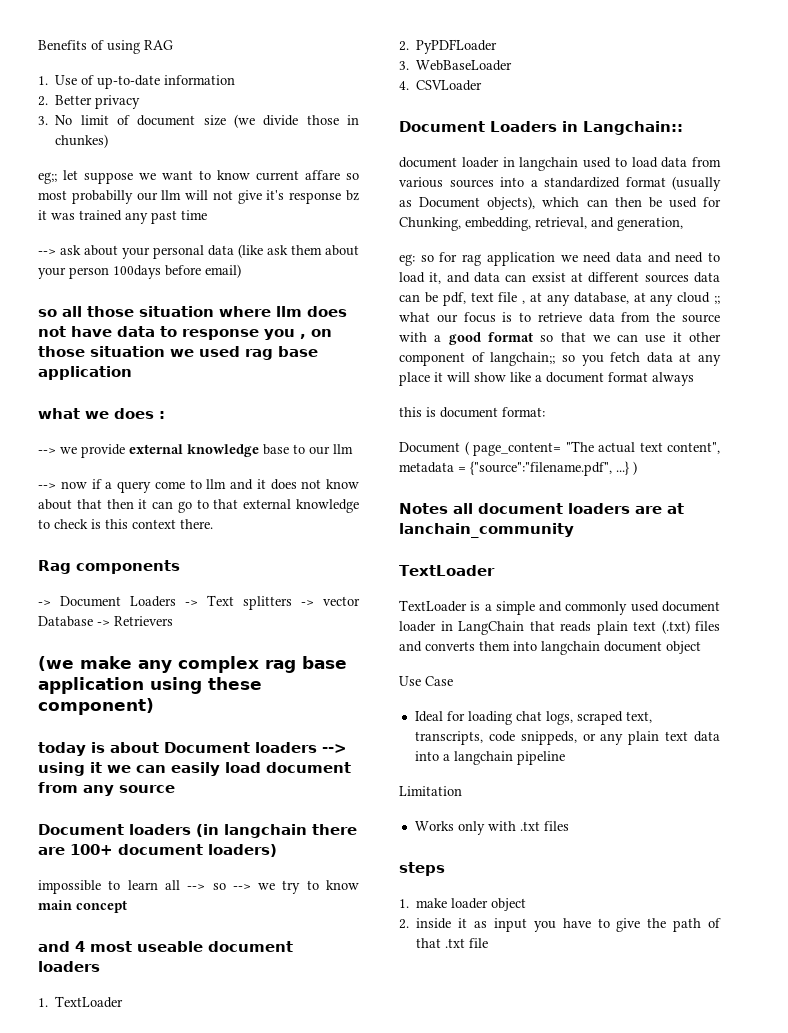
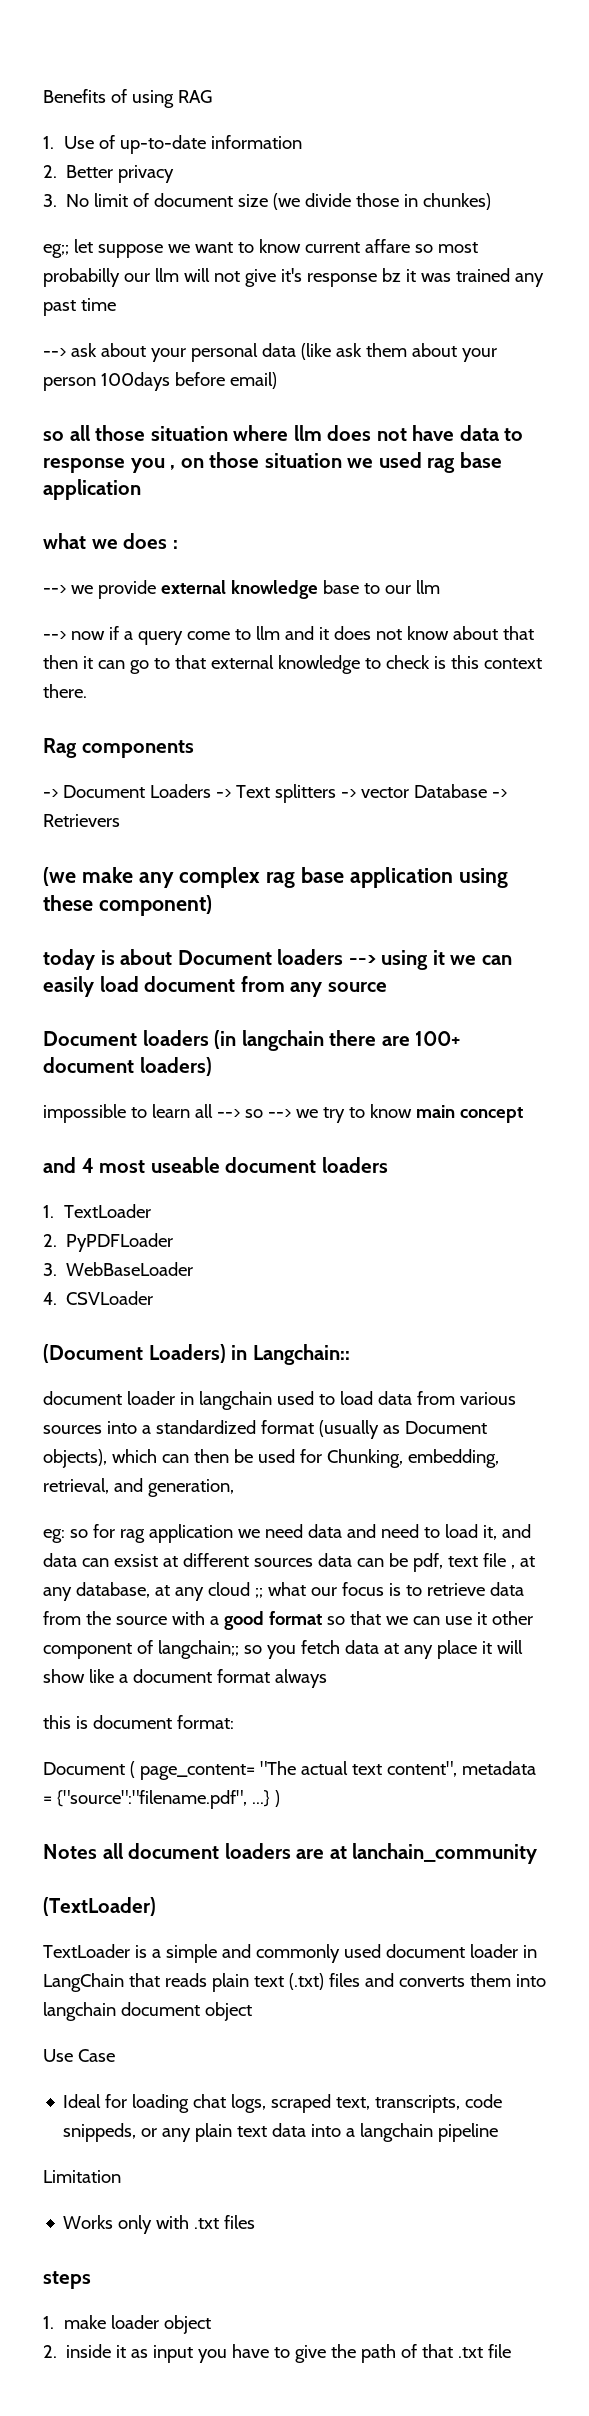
- Document Loaders in Langchain::
+ (Document Loaders) in Langchain::
  Notes all document loaders are at lanchain_community
- TextLoader
+ (TextLoader)

